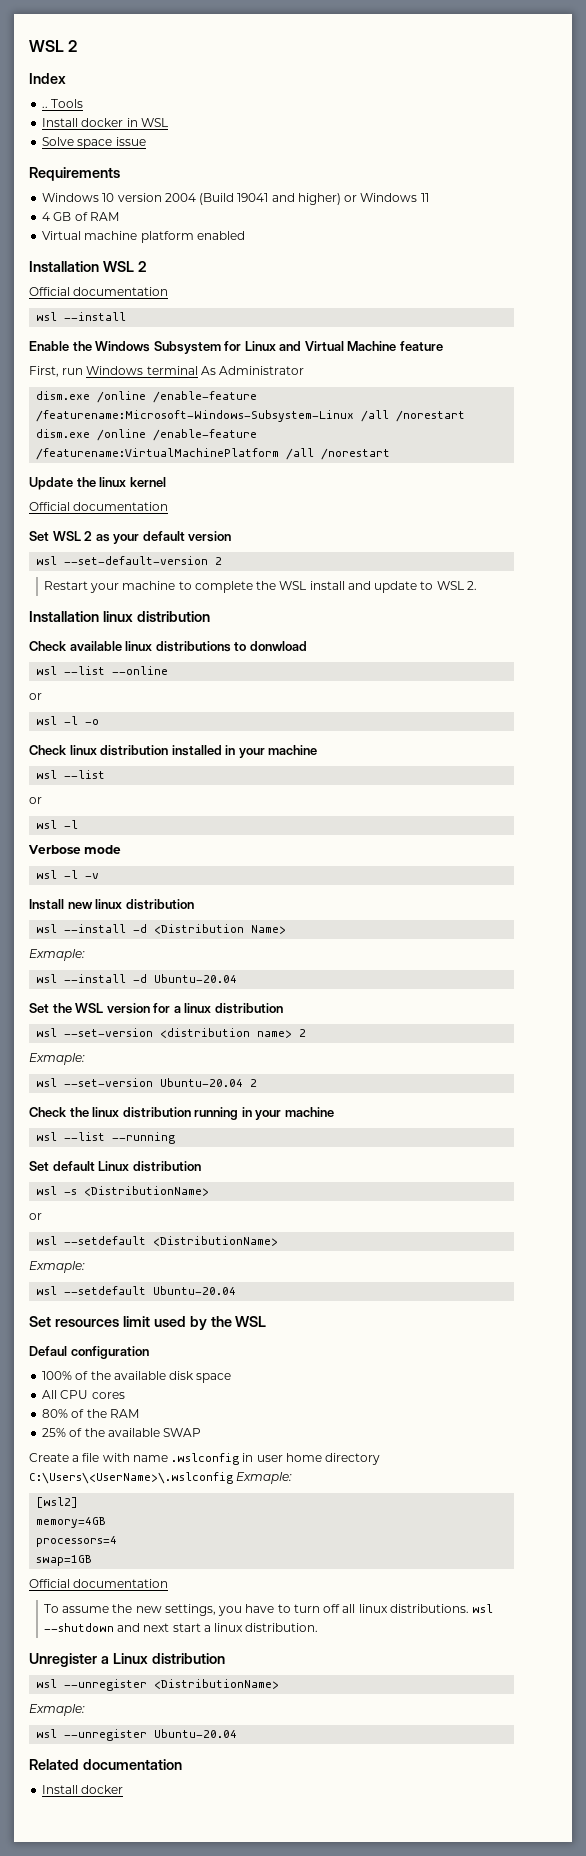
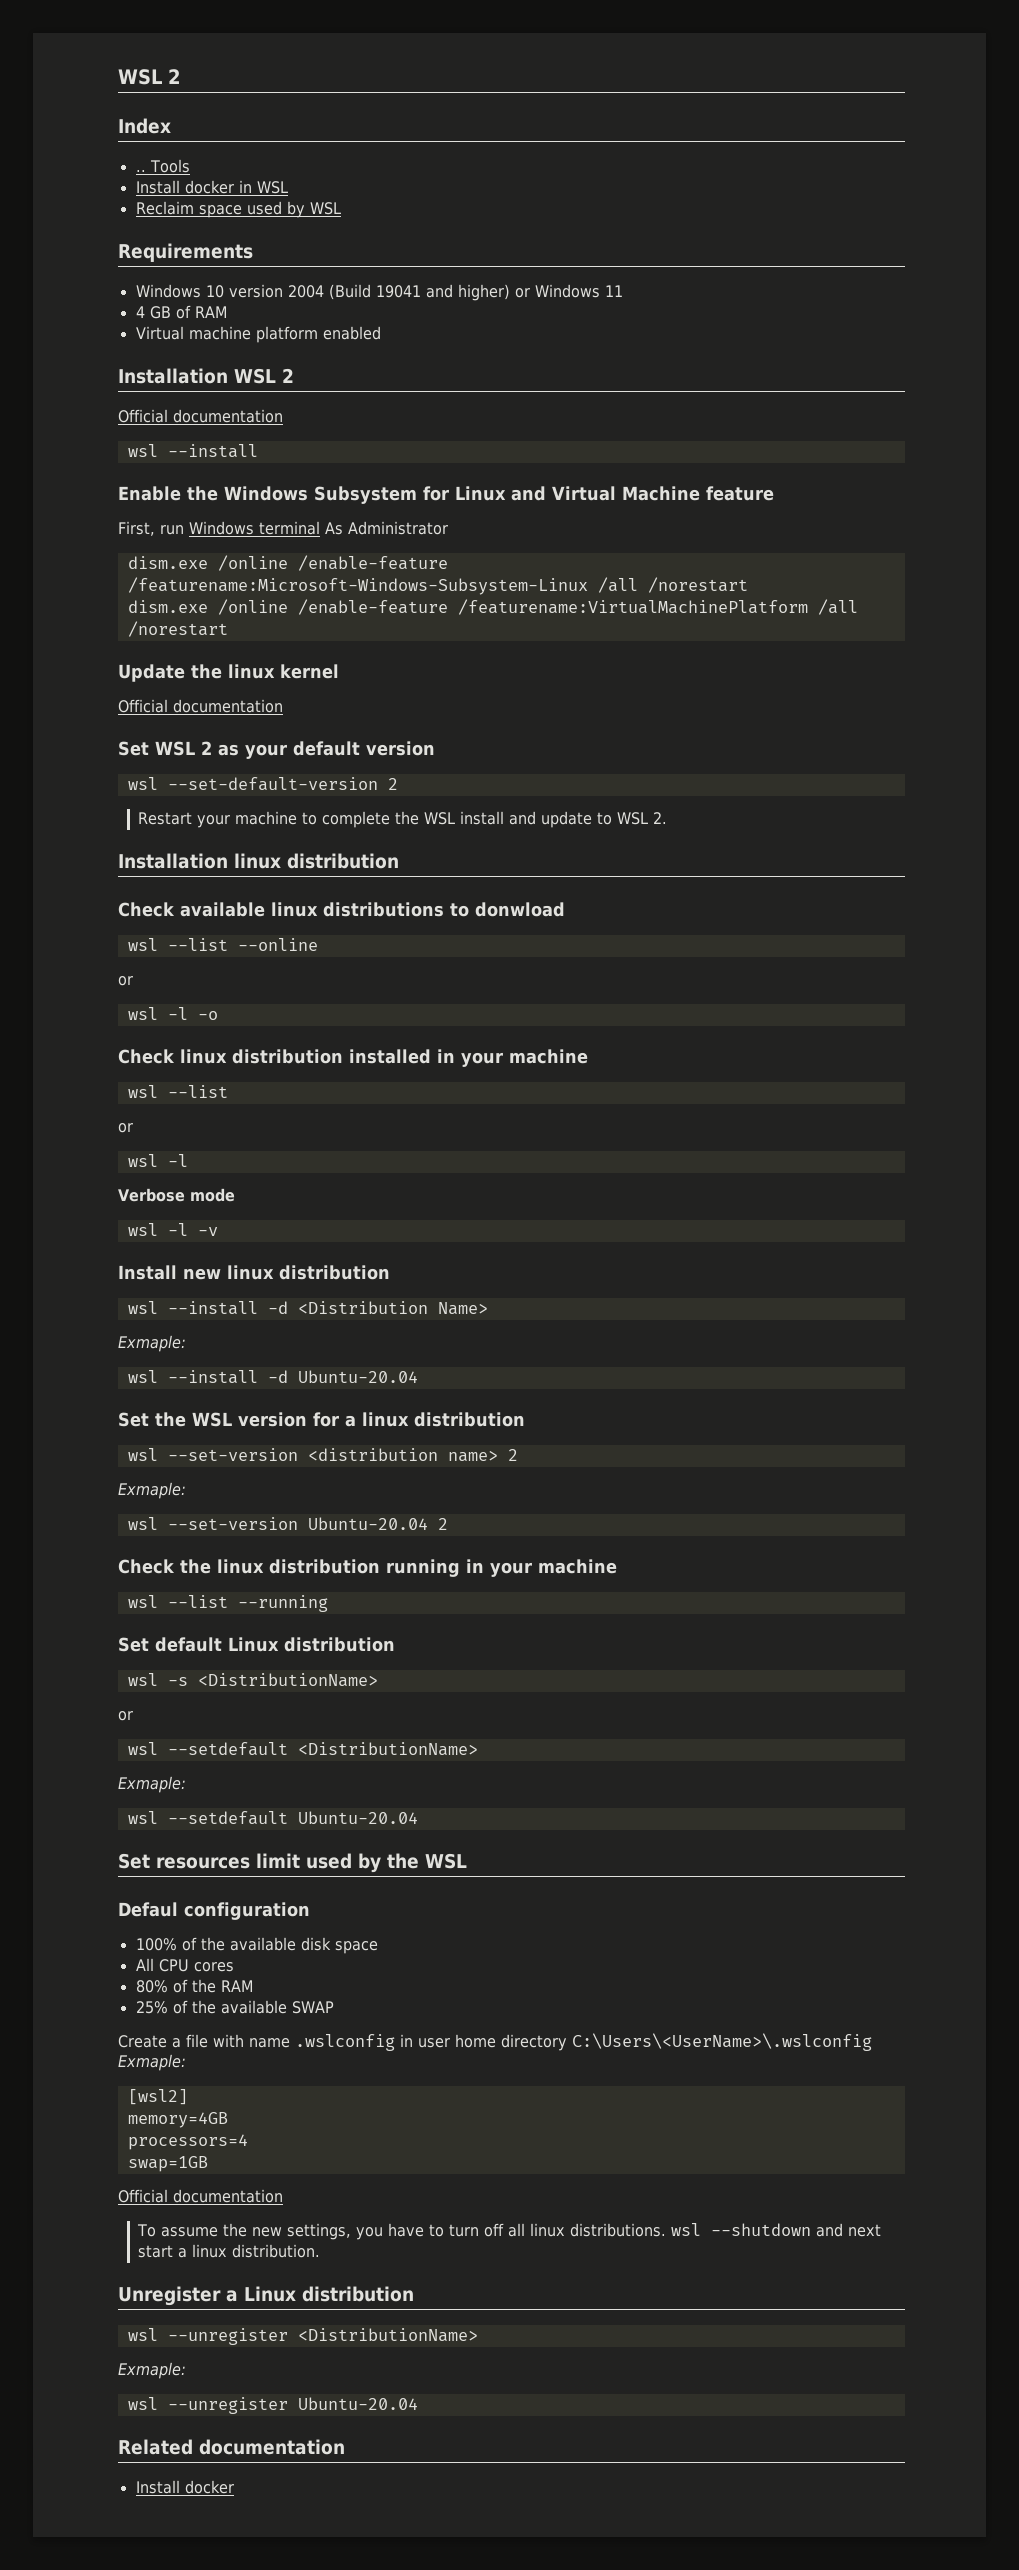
- Solve space issue
+ Reclaim space used by WSL

